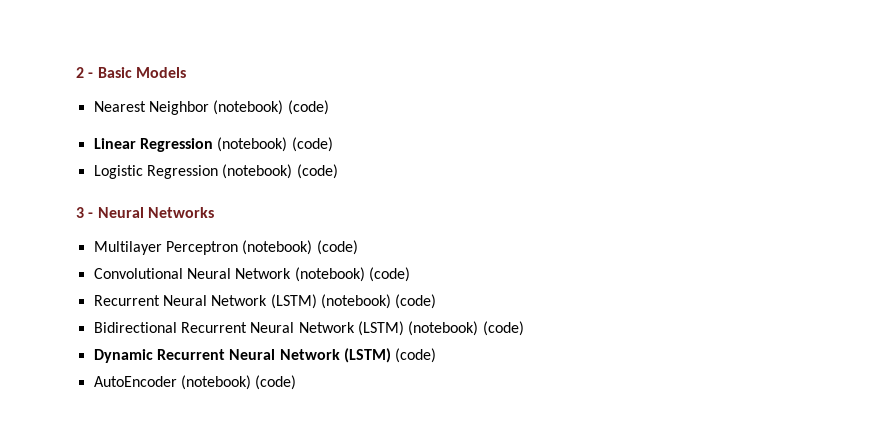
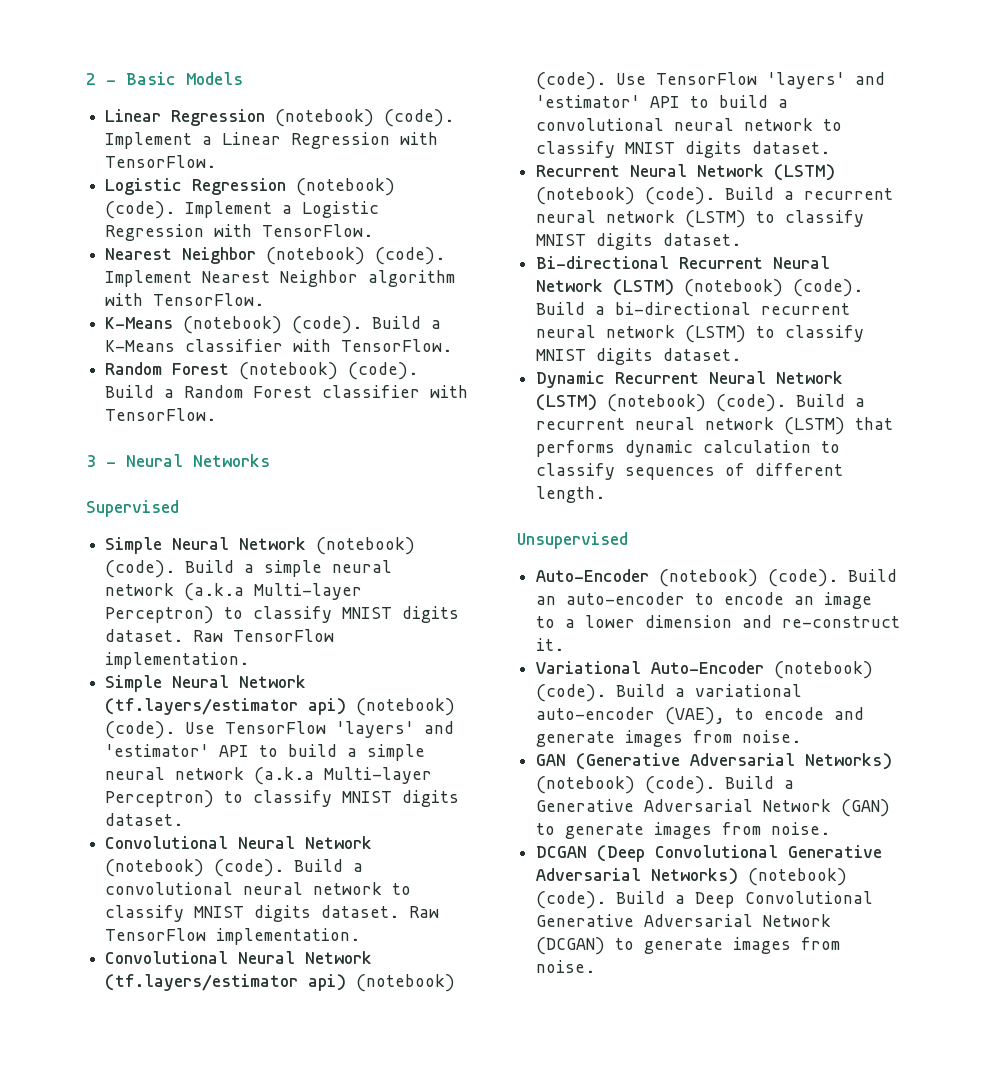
- Nearest Neighbor (notebook) (code)
- Linear Regression (notebook) (code)
- Logistic Regression (notebook) (code)
+ Linear Regression (notebook) (code). Implement a Linear Regression with TensorFlow.
+ Logistic Regression (notebook) (code). Implement a Logistic Regression with TensorFlow.
+ Nearest Neighbor (notebook) (code). Implement Nearest Neighbor algorithm with TensorFlow.
+ K-Means (notebook) (code). Build a K-Means classifier with TensorFlow.
+ Random Forest (notebook) (code). Build a Random Forest classifier with TensorFlow.
  3 - Neural Networks
- Multilayer Perceptron (notebook) (code)
- Convolutional Neural Network (notebook) (code)
- Recurrent Neural Network (LSTM) (notebook) (code)
- Bidirectional Recurrent Neural Network (LSTM) (notebook) (code)
+ Supervised
+ Simple Neural Network (notebook) (code). Build a simple neural network (a.k.a Multi-layer Perceptron) to classify MNIST digits dataset. Raw TensorFlow implementation.
+ Simple Neural Network (tf.layers/estimator api) (notebook) (code). Use TensorFlow 'layers' and 'estimator' API to build a simple neural network (a.k.a Multi-layer Perceptron) to classify MNIST digits dataset.
+ Convolutional Neural Network (notebook) (code). Build a convolutional neural network to classify MNIST digits dataset. Raw TensorFlow implementation.
+ Convolutional Neural Network (tf.layers/estimator api) (notebook) (code). Use TensorFlow 'layers' and 'estimator' API to build a convolutional neural network to classify MNIST digits dataset.
+ Recurrent Neural Network (LSTM) (notebook) (code). Build a recurrent neural network (LSTM) to classify MNIST digits dataset.
+ Bi-directional Recurrent Neural Network (LSTM) (notebook) (code). Build a bi-directional recurrent neural network (LSTM) to classify MNIST digits dataset.
- Dynamic Recurrent Neural Network (LSTM) (code)
- AutoEncoder (notebook) (code)
+ Dynamic Recurrent Neural Network (LSTM) (notebook) (code). Build a recurrent neural network (LSTM) that performs dynamic calculation to classify sequences of different length.
+ Unsupervised
+ Auto-Encoder (notebook) (code). Build an auto-encoder to encode an image to a lower dimension and re-construct it.
+ Variational Auto-Encoder (notebook) (code). Build a variational auto-encoder (VAE), to encode and generate images from noise.
+ GAN (Generative Adversarial Networks) (notebook) (code). Build a Generative Adversarial Network (GAN) to generate images from noise.
+ DCGAN (Deep Convolutional Generative Adversarial Networks) (notebook) (code). Build a Deep Convolutional Generative Adversarial Network (DCGAN) to generate images from noise.

